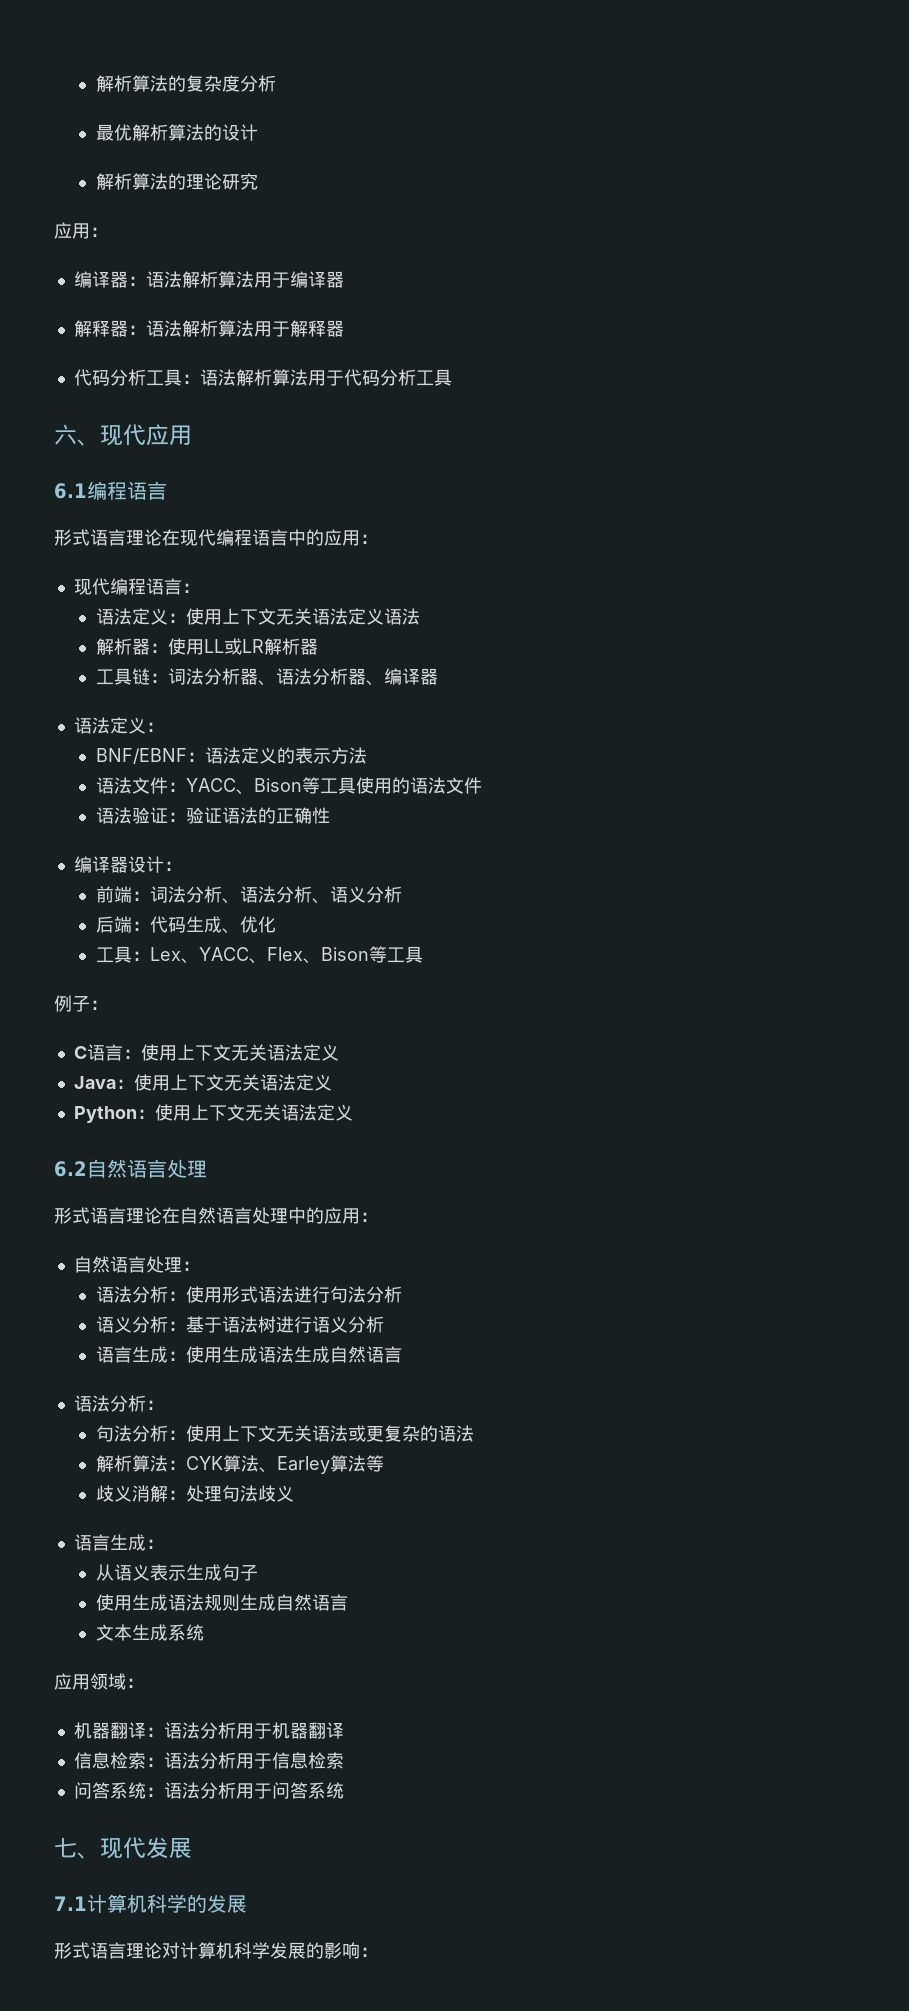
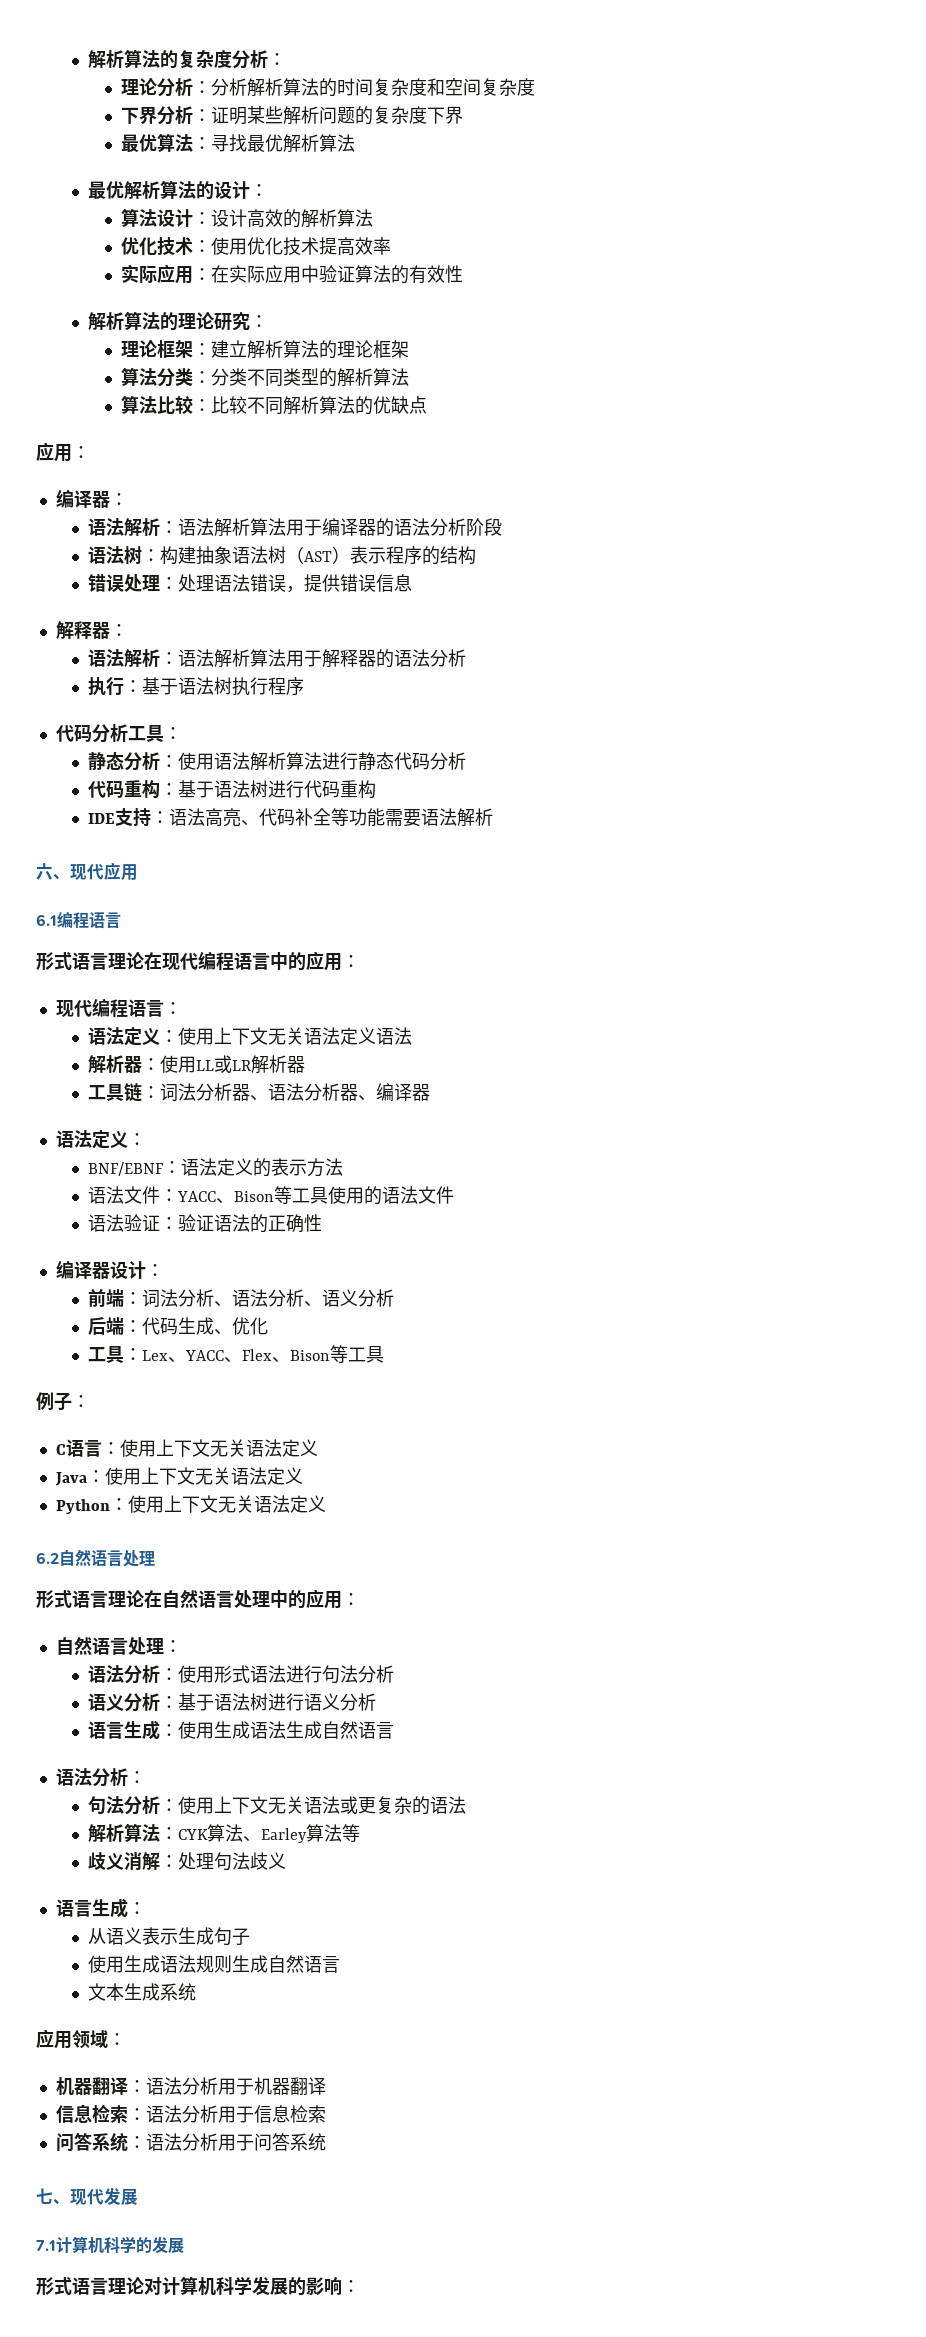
- 解析算法的复杂度分析
+ 解析算法的复杂度分析：
+ 理论分析：分析解析算法的时间复杂度和空间复杂度
+ 下界分析：证明某些解析问题的复杂度下界
+ 最优算法：寻找最优解析算法
- 最优解析算法的设计
+ 最优解析算法的设计：
+ 算法设计：设计高效的解析算法
+ 优化技术：使用优化技术提高效率
+ 实际应用：在实际应用中验证算法的有效性
- 解析算法的理论研究
+ 解析算法的理论研究：
+ 理论框架：建立解析算法的理论框架
+ 算法分类：分类不同类型的解析算法
+ 算法比较：比较不同解析算法的优缺点
- 编译器：语法解析算法用于编译器
+ 编译器：
+ 语法解析：语法解析算法用于编译器的语法分析阶段
+ 语法树：构建抽象语法树（AST）表示程序的结构
+ 错误处理：处理语法错误，提供错误信息
- 解释器：语法解析算法用于解释器
+ 解释器：
+ 语法解析：语法解析算法用于解释器的语法分析
+ 执行：基于语法树执行程序
- 代码分析工具：语法解析算法用于代码分析工具
+ 代码分析工具：
+ 静态分析：使用语法解析算法进行静态代码分析
+ 代码重构：基于语法树进行代码重构
+ IDE支持：语法高亮、代码补全等功能需要语法解析

